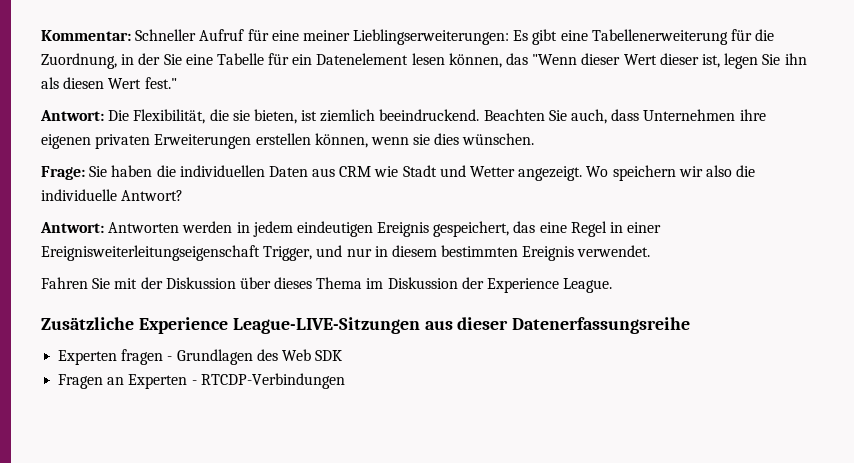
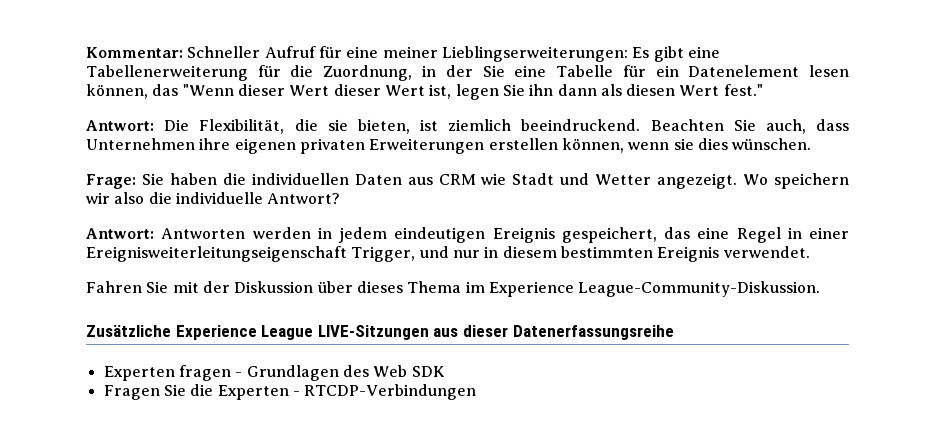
- Kommentar: Schneller Aufruf für eine meiner Lieblingserweiterungen: Es gibt eine Tabellenerweiterung für die Zuordnung, in der Sie eine Tabelle für ein Datenelement lesen können, das "Wenn dieser Wert dieser ist, legen Sie ihn als diesen Wert fest."
+ Kommentar: Schneller Aufruf für eine meiner Lieblingserweiterungen: Es gibt eine Tabellenerweiterung für die Zuordnung, in der Sie eine Tabelle für ein Datenelement lesen können, das "Wenn dieser Wert dieser Wert ist, legen Sie ihn dann als diesen Wert fest."
- Fahren Sie mit der Diskussion über dieses Thema im Diskussion der Experience League.
+ Fahren Sie mit der Diskussion über dieses Thema im Experience League-Community-Diskussion.
- Zusätzliche Experience League-LIVE-Sitzungen aus dieser Datenerfassungsreihe
+ Zusätzliche Experience League LIVE-Sitzungen aus dieser Datenerfassungsreihe
- Fragen an Experten - RTCDP-Verbindungen
+ Fragen Sie die Experten - RTCDP-Verbindungen

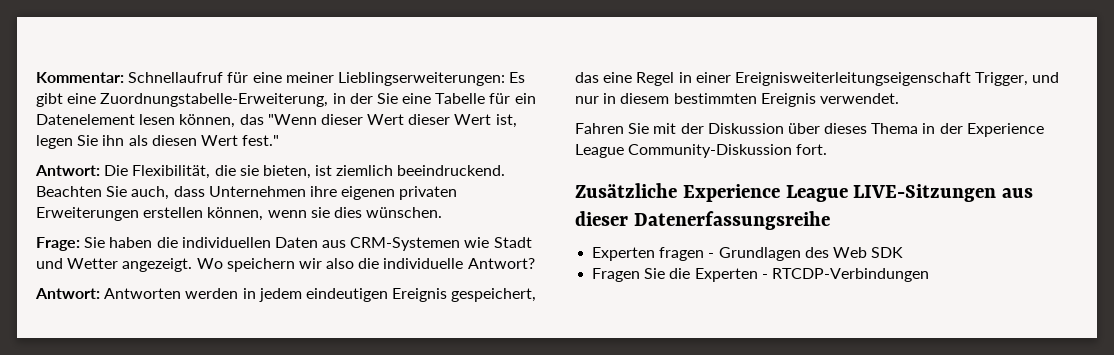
- Kommentar: Schneller Aufruf für eine meiner Lieblingserweiterungen: Es gibt eine Tabellenerweiterung für die Zuordnung, in der Sie eine Tabelle für ein Datenelement lesen können, das "Wenn dieser Wert dieser Wert ist, legen Sie ihn dann als diesen Wert fest."
+ Kommentar: Schnellaufruf für eine meiner Lieblingserweiterungen: Es gibt eine Zuordnungstabelle-Erweiterung, in der Sie eine Tabelle für ein Datenelement lesen können, das "Wenn dieser Wert dieser Wert ist, legen Sie ihn als diesen Wert fest."
- Frage: Sie haben die individuellen Daten aus CRM wie Stadt und Wetter angezeigt.
+ Frage: Sie haben die individuellen Daten aus CRM-Systemen wie Stadt und Wetter angezeigt.
- Fahren Sie mit der Diskussion über dieses Thema im Experience League-Community-Diskussion.
+ Fahren Sie mit der Diskussion über dieses Thema in der Experience League Community-Diskussion fort.

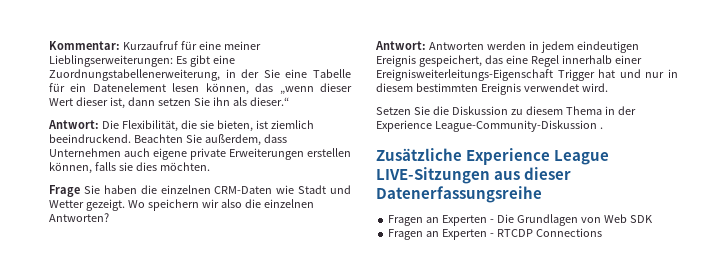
- Kommentar: Schnellaufruf für eine meiner Lieblingserweiterungen: Es gibt eine Zuordnungstabelle-Erweiterung, in der Sie eine Tabelle für ein Datenelement lesen können, das "Wenn dieser Wert dieser Wert ist, legen Sie ihn als diesen Wert fest."
+ Kommentar: Kurzaufruf für eine meiner Lieblingserweiterungen: Es gibt eine Zuordnungstabellenerweiterung, in der Sie eine Tabelle für ein Datenelement lesen können, das „wenn dieser Wert dieser ist, dann setzen Sie ihn als dieser.“
- Beachten Sie auch, dass Unternehmen ihre eigenen privaten Erweiterungen erstellen können, wenn sie dies wünschen.
- Frage: Sie haben die individuellen Daten aus CRM-Systemen wie Stadt und Wetter angezeigt.
+ Beachten Sie außerdem, dass Unternehmen auch eigene private Erweiterungen erstellen können, falls sie dies möchten.
+ Frage Sie haben die einzelnen CRM-Daten wie Stadt und Wetter gezeigt.
- Wo speichern wir also die individuelle Antwort?
+ Wo speichern wir also die einzelnen Antworten?
- Antwort: Antworten werden in jedem eindeutigen Ereignis gespeichert, das eine Regel in einer Ereignisweiterleitungseigenschaft Trigger, und nur in diesem bestimmten Ereignis verwendet.
- Fahren Sie mit der Diskussion über dieses Thema in der Experience League Community-Diskussion fort.
+ Antwort: Antworten werden in jedem eindeutigen Ereignis gespeichert, das eine Regel innerhalb einer Ereignisweiterleitungs-Eigenschaft Trigger hat und nur in diesem bestimmten Ereignis verwendet wird.
+ Setzen Sie die Diskussion zu diesem Thema in der Experience League-Community-Diskussion .
- Experten fragen - Grundlagen des Web SDK
- Fragen Sie die Experten - RTCDP-Verbindungen
+ Fragen an Experten - Die Grundlagen von Web SDK
+ Fragen an Experten - RTCDP Connections

